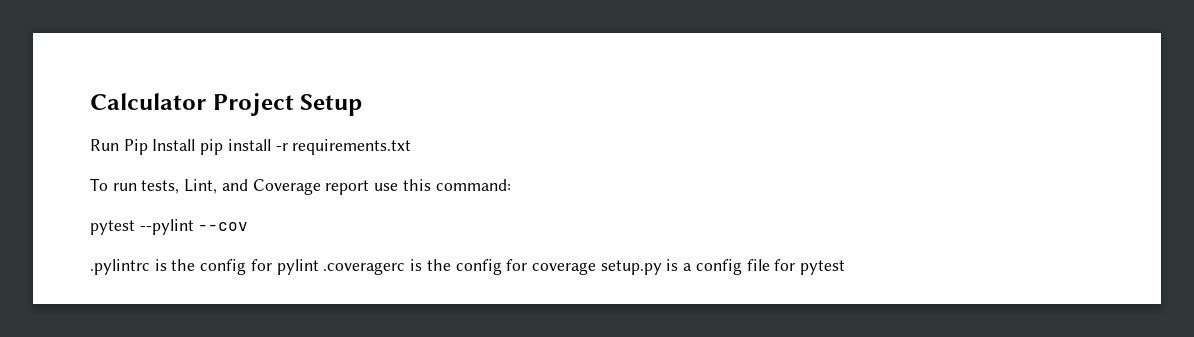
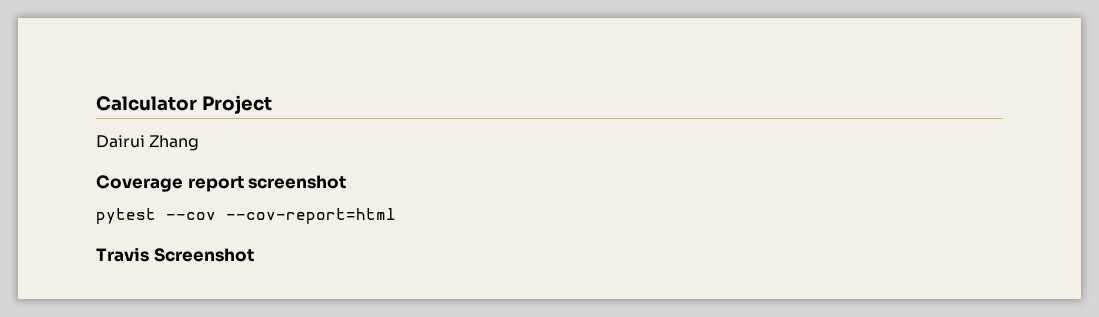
- Calculator Project Setup
- Run Pip Install pip install -r requirements.txt
- To run tests, Lint, and Coverage report use this command:
- pytest --pylint --cov
- .pylintrc is the config for pylint .coveragerc is the config for coverage setup.py is a config file for pytest
+ Calculator Project
+ Dairui Zhang
+ Coverage report screenshot
+ pytest --cov --cov-report=html
+ Travis Screenshot

